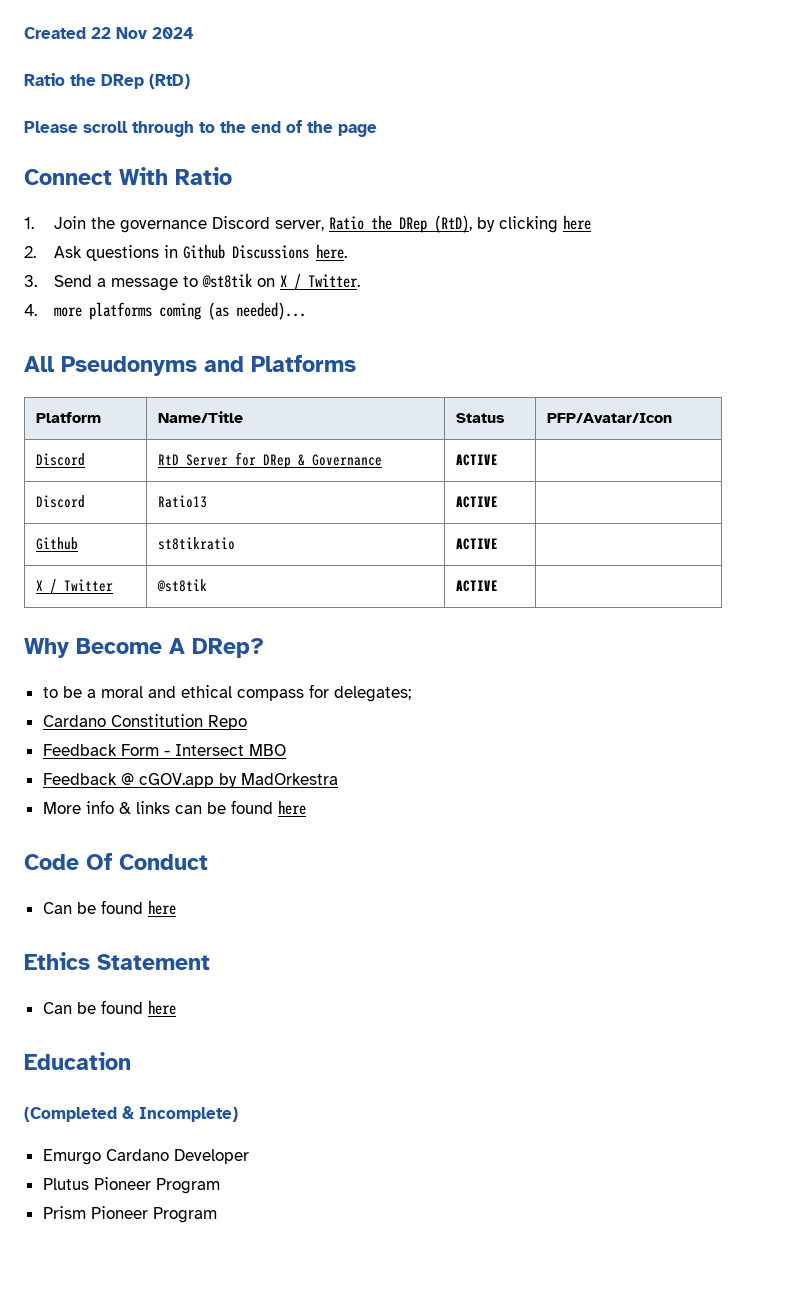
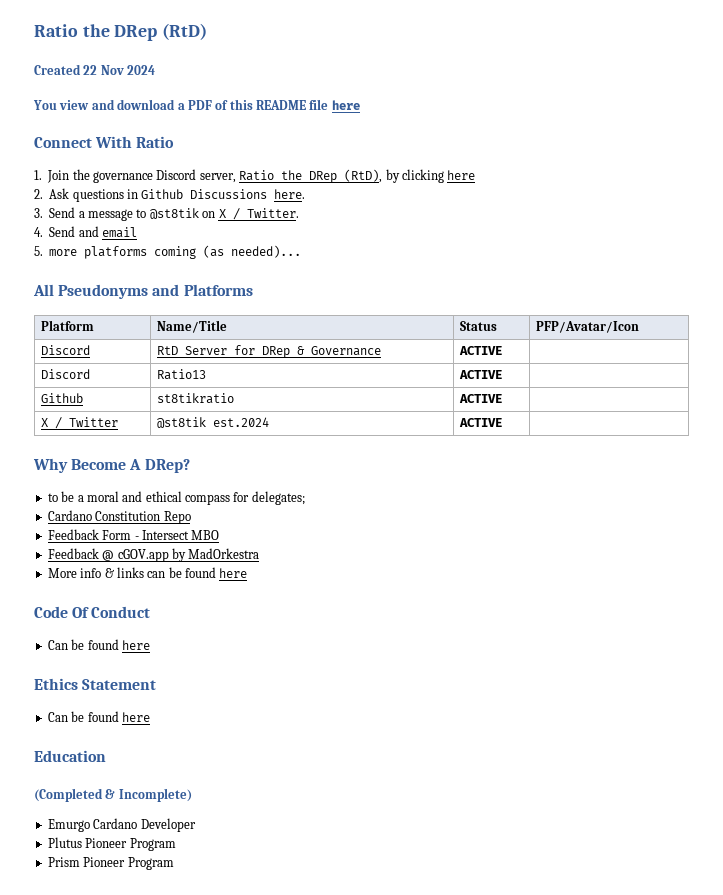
+ Ratio the DRep (RtD)
- Ratio the DRep (RtD)
- Please scroll through to the end of the page
+ You view and download a PDF of this README file here
- 4. more platforms coming (as needed)...
+ 4. Send and email
+ 5. more platforms coming (as needed)...
- X / Twitter | @st8tik | ACTIVE |
+ X / Twitter | @st8tik est.2024 | ACTIVE |

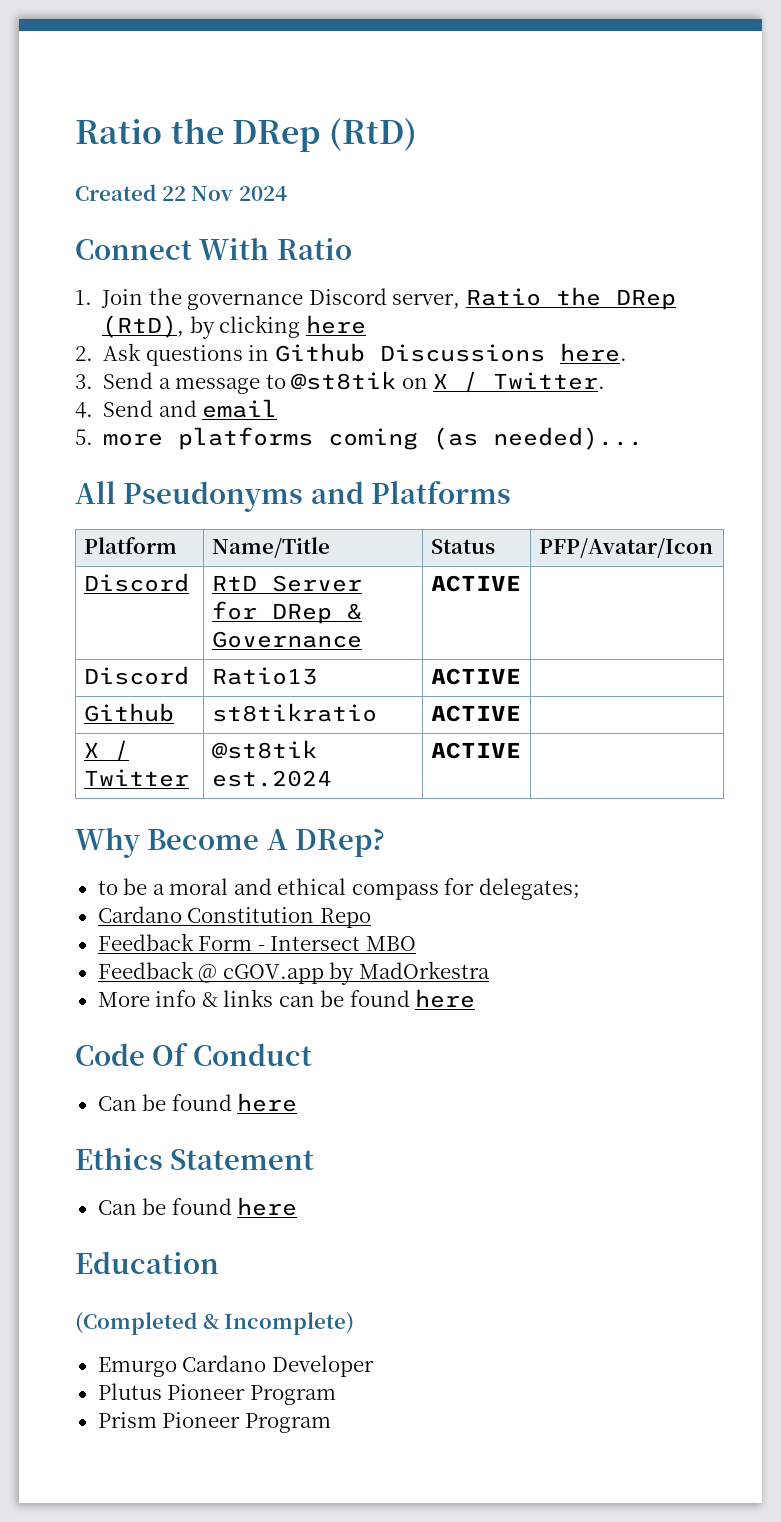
- You view and download a PDF of this README file here

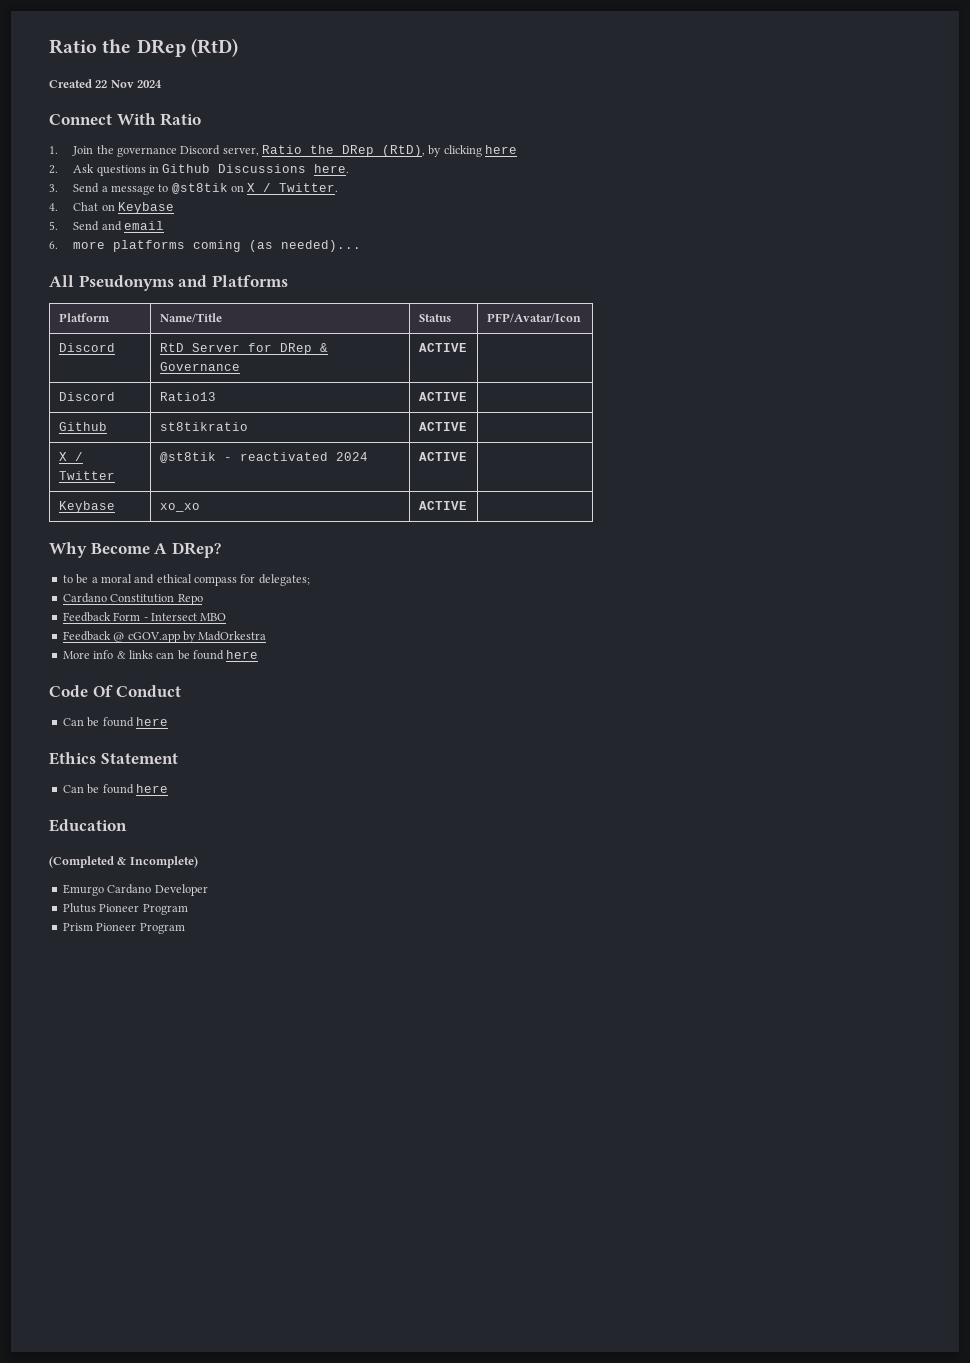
- 4. Send and email
+ 4. Chat on Keybase
+ 5. Send and email
- 5. more platforms coming (as needed)...
+ 6. more platforms coming (as needed)...
- X / Twitter | @st8tik est.2024 | ACTIVE |
+ X / Twitter | @st8tik - reactivated 2024 | ACTIVE |
+ Keybase | xo_xo | ACTIVE |

